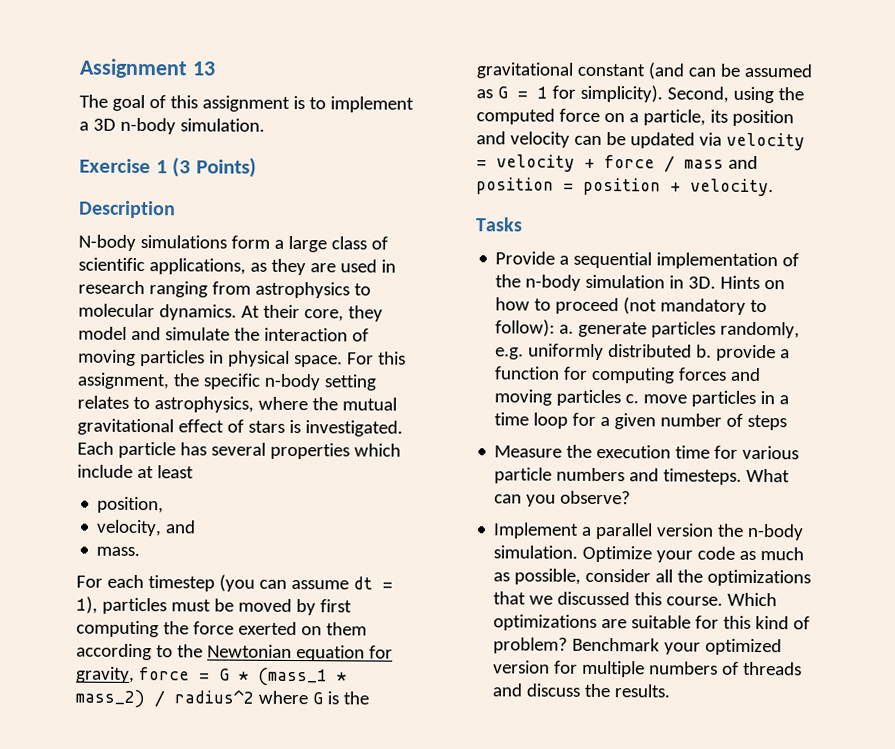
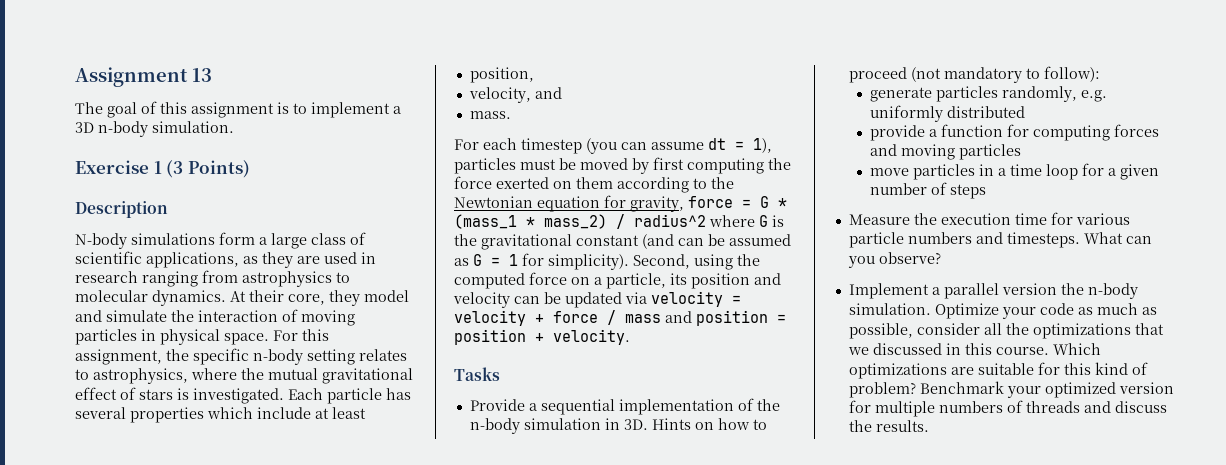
- Hints on how to proceed (not mandatory to follow): a. generate particles randomly, e.g. uniformly distributed b. provide a function for computing forces and moving particles c. move particles in a time loop for a given number of steps
+ Hints on how to proceed (not mandatory to follow):
+ generate particles randomly, e.g. uniformly distributed
+ provide a function for computing forces and moving particles
+ move particles in a time loop for a given number of steps
- Optimize your code as much as possible, consider all the optimizations that we discussed this course.
+ Optimize your code as much as possible, consider all the optimizations that we discussed in this course.

